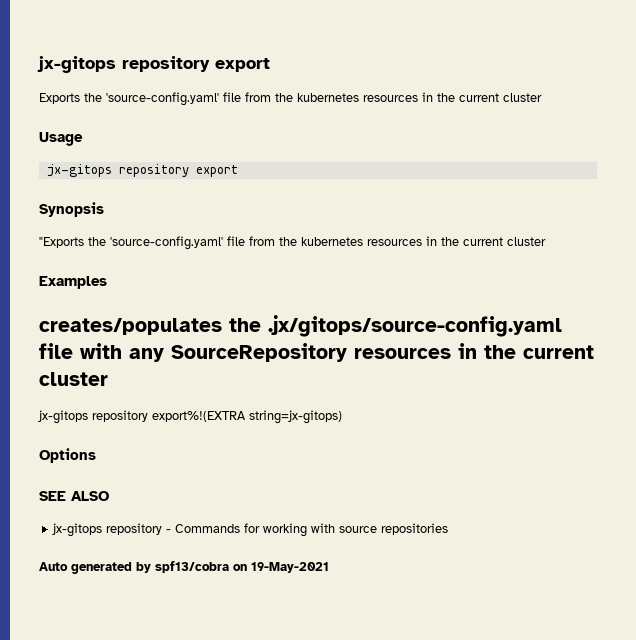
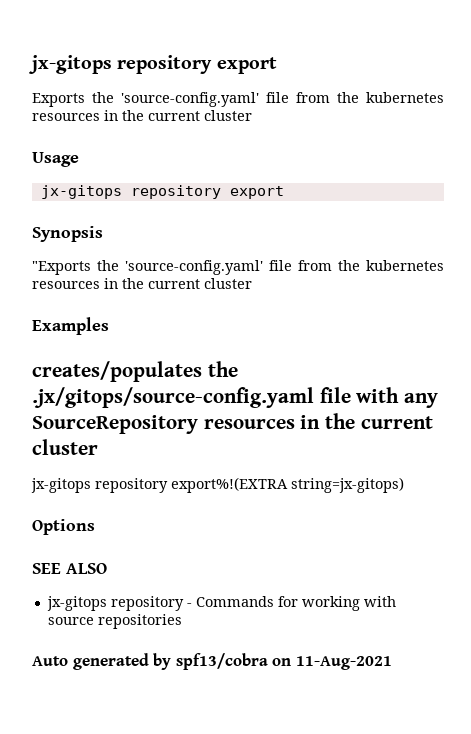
- Auto generated by spf13/cobra on 19-May-2021
+ Auto generated by spf13/cobra on 11-Aug-2021

